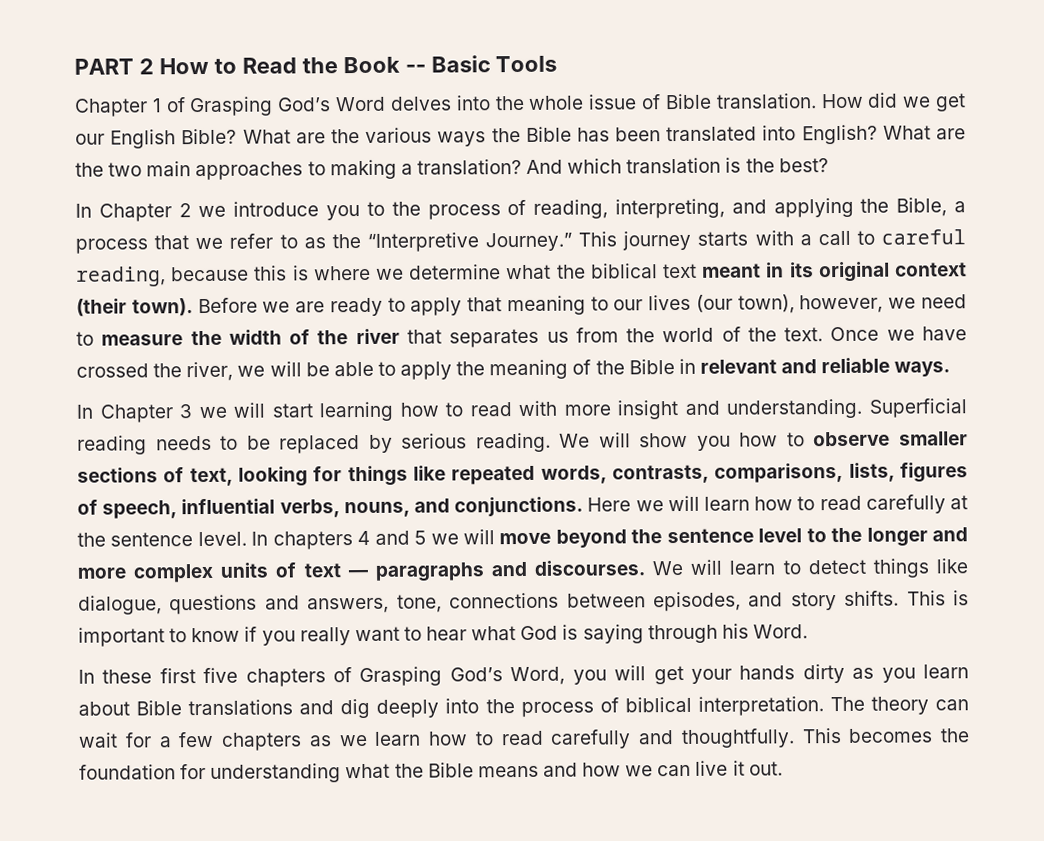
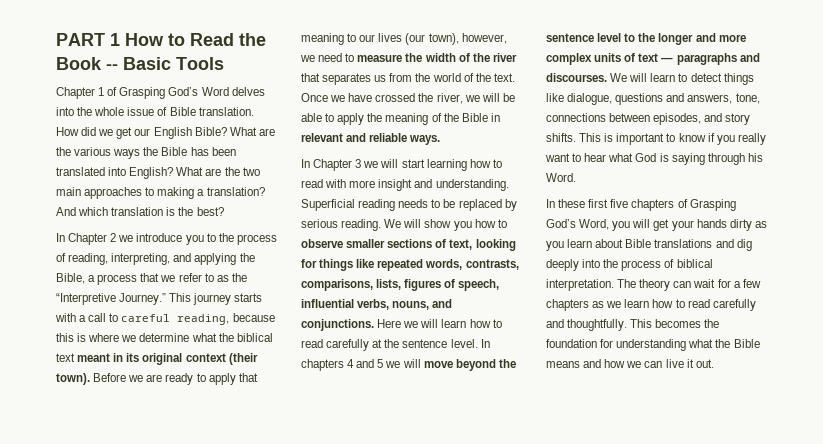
- PART 2 How to Read the Book -- Basic Tools
+ PART 1 How to Read the Book -- Basic Tools

